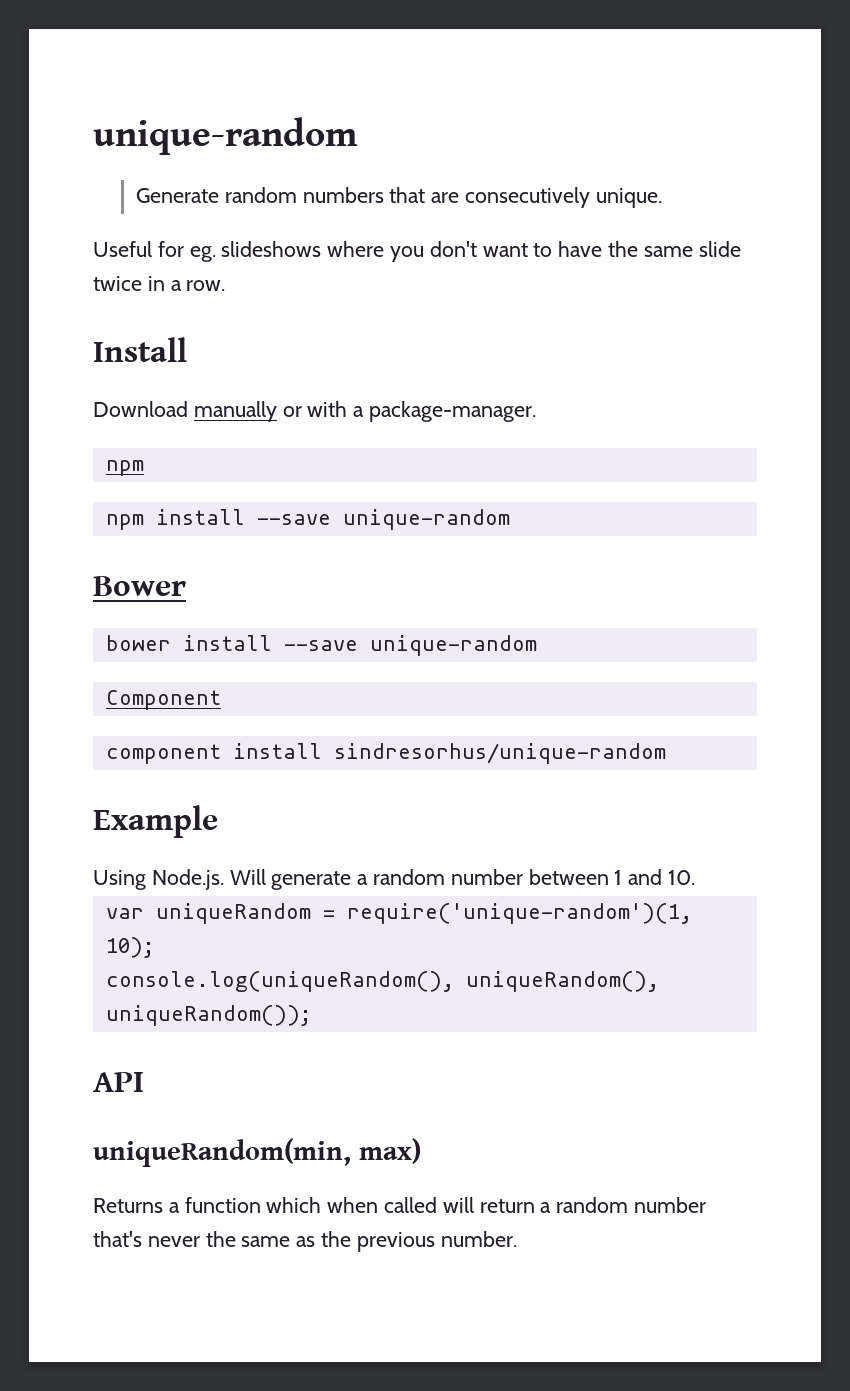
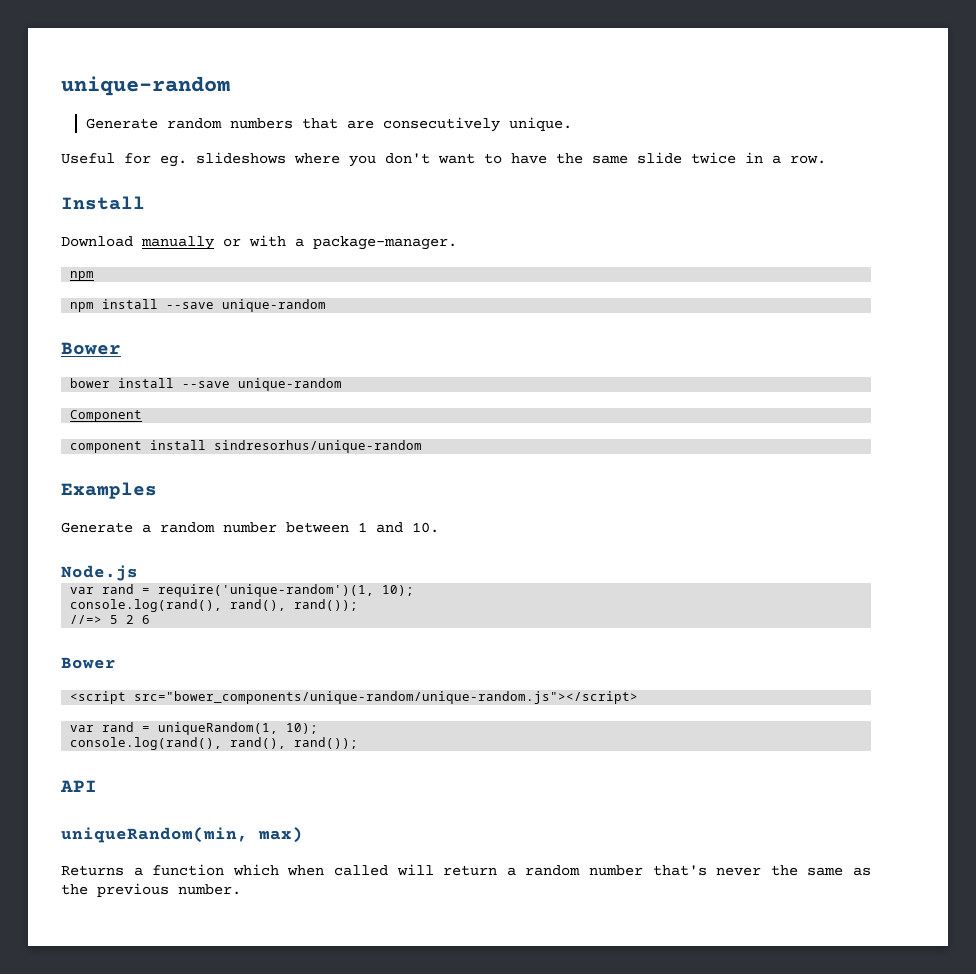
- Example
- Using Node.js. Will generate a random number between 1 and 10.
+ Examples
+ Generate a random number between 1 and 10.
- var uniqueRandom = require('unique-random')(1, 10);
- console.log(uniqueRandom(), uniqueRandom(), uniqueRandom());
+ Node.js
+ var rand = require('unique-random')(1, 10);
+ console.log(rand(), rand(), rand());
+ //=> 5 2 6
+ Bower
+ <script src="bower_components/unique-random/unique-random.js"></script>
+ var rand = uniqueRandom(1, 10);
+ console.log(rand(), rand(), rand());

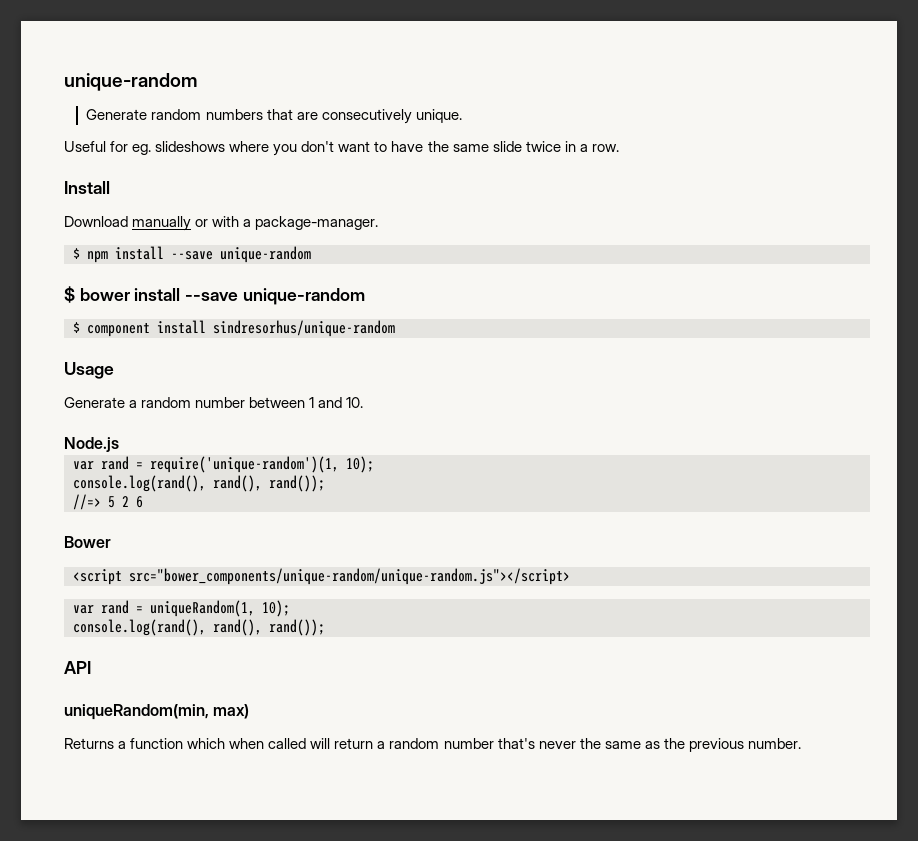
  Download manually or with a package-manager.
- npm
- npm install --save unique-random
- Bower
- bower install --save unique-random
+ $ npm install --save unique-random
+ $ bower install --save unique-random
- Component
- component install sindresorhus/unique-random
+ $ component install sindresorhus/unique-random
- Examples
+ Usage

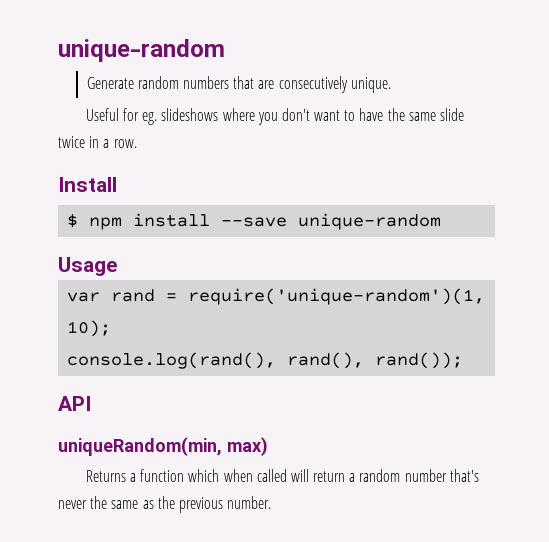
- Download manually or with a package-manager.
- $ bower install --save unique-random
- $ component install sindresorhus/unique-random
  Usage
- Generate a random number between 1 and 10.
- Node.js
- //=> 5 2 6
- Bower
- <script src="bower_components/unique-random/unique-random.js"></script>
- var rand = uniqueRandom(1, 10);
- console.log(rand(), rand(), rand());

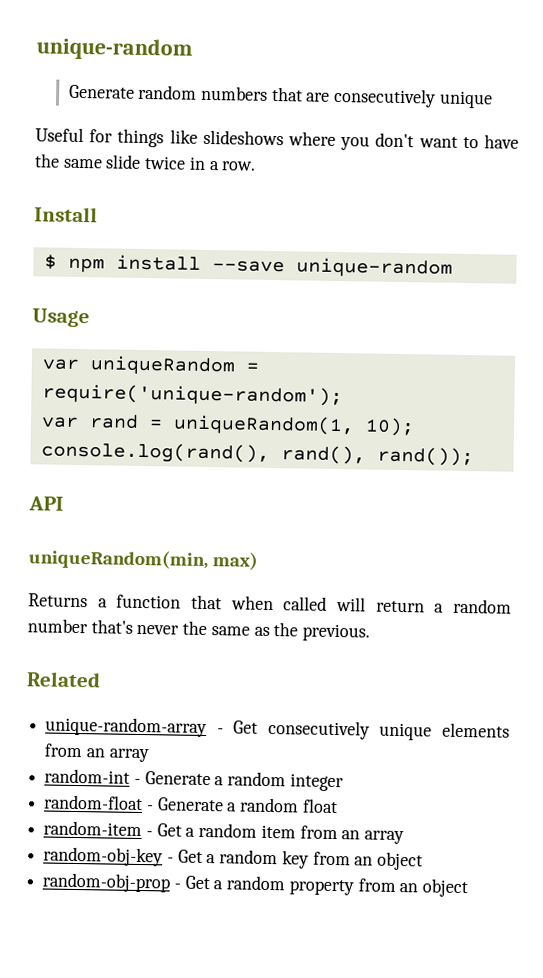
- Generate random numbers that are consecutively unique.
+ Generate random numbers that are consecutively unique
- Useful for eg. slideshows where you don't want to have the same slide twice in a row.
+ Useful for things like slideshows where you don't want to have the same slide twice in a row.
+ var uniqueRandom = require('unique-random');
- var rand = require('unique-random')(1, 10);
+ var rand = uniqueRandom(1, 10);
- Returns a function which when called will return a random number that's never the same as the previous number.
+ Returns a function that when called will return a random number that's never the same as the previous.
+ Related
+ unique-random-array - Get consecutively unique elements from an array
+ random-int - Generate a random integer
+ random-float - Generate a random float
+ random-item - Get a random item from an array
+ random-obj-key - Get a random key from an object
+ random-obj-prop - Get a random property from an object

